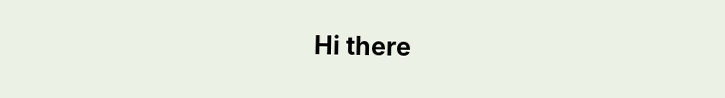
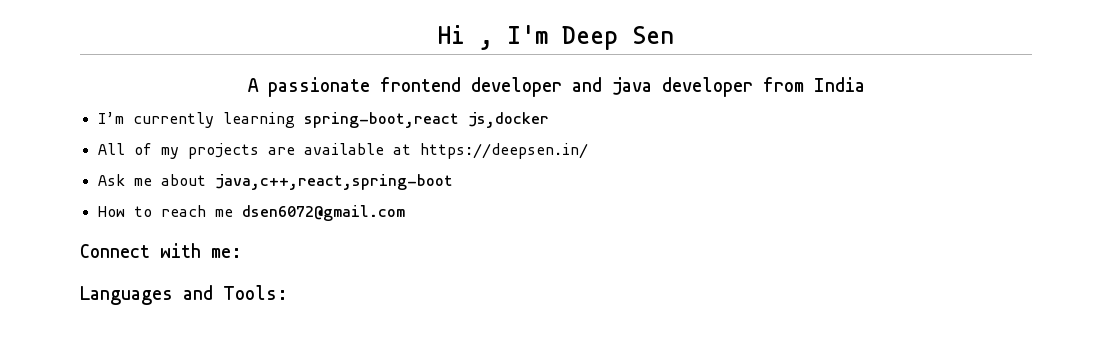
- Hi there
+ Hi , I'm Deep Sen
+ A passionate frontend developer and java developer from India
+ I’m currently learning spring-boot,react js,docker
+ All of my projects are available at https://deepsen.in/
+ Ask me about java,c++,react,spring-boot
+ How to reach me dsen6072@gmail.com
+ Connect with me:
+ Languages and Tools:

